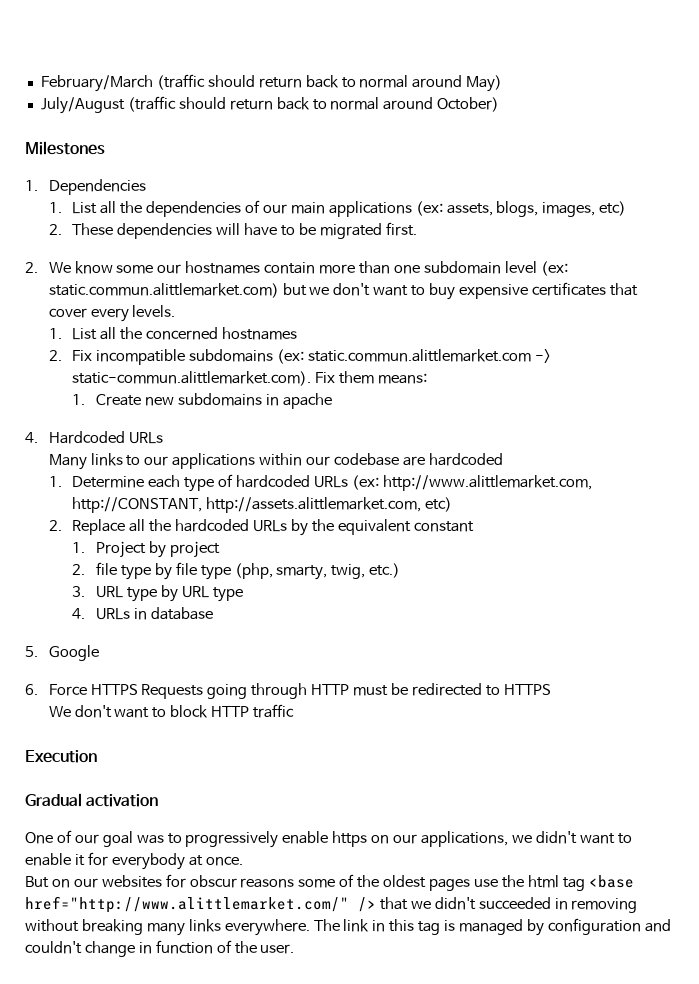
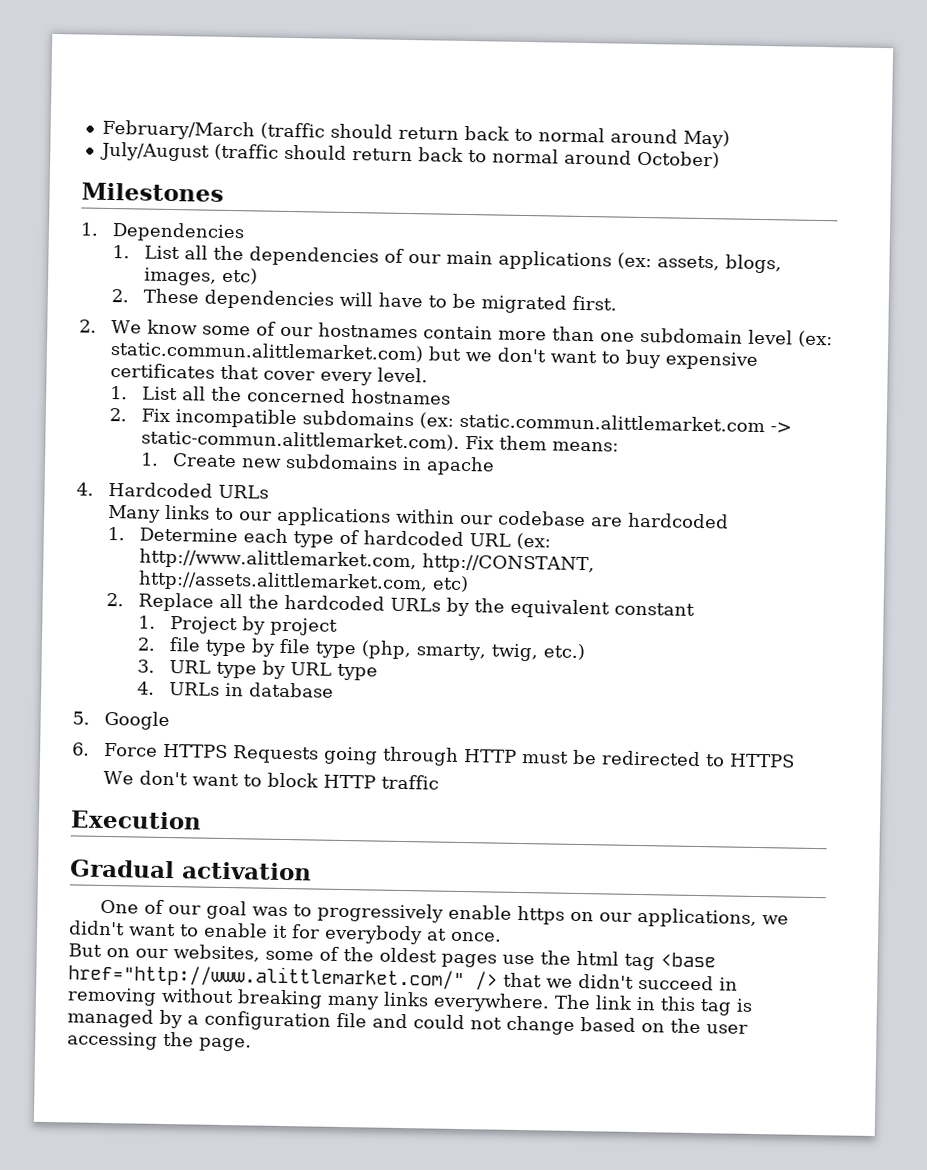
- 2. We know some our hostnames contain more than one subdomain level (ex: static.commun.alittlemarket.com) but we don't want to buy expensive certificates that cover every levels.
+ 2. We know some of our hostnames contain more than one subdomain level (ex: static.commun.alittlemarket.com) but we don't want to buy expensive certificates that cover every level.
- 1. Determine each type of hardcoded URLs (ex: http://www.alittlemarket.com, http://CONSTANT, http://assets.alittlemarket.com, etc)
+ 1. Determine each type of hardcoded URL (ex: http://www.alittlemarket.com, http://CONSTANT, http://assets.alittlemarket.com, etc)
- But on our websites for obscur reasons some of the oldest pages use the html tag <base href="http://www.alittlemarket.com/" /> that we didn't succeeded in removing without breaking many links everywhere.
+ But on our websites, some of the oldest pages use the html tag <base href="http://www.alittlemarket.com/" /> that we didn't succeed in removing without breaking many links everywhere.
- The link in this tag is managed by configuration and couldn't change in function of the user.
+ The link in this tag is managed by a configuration file and could not change based on the user accessing the page.

